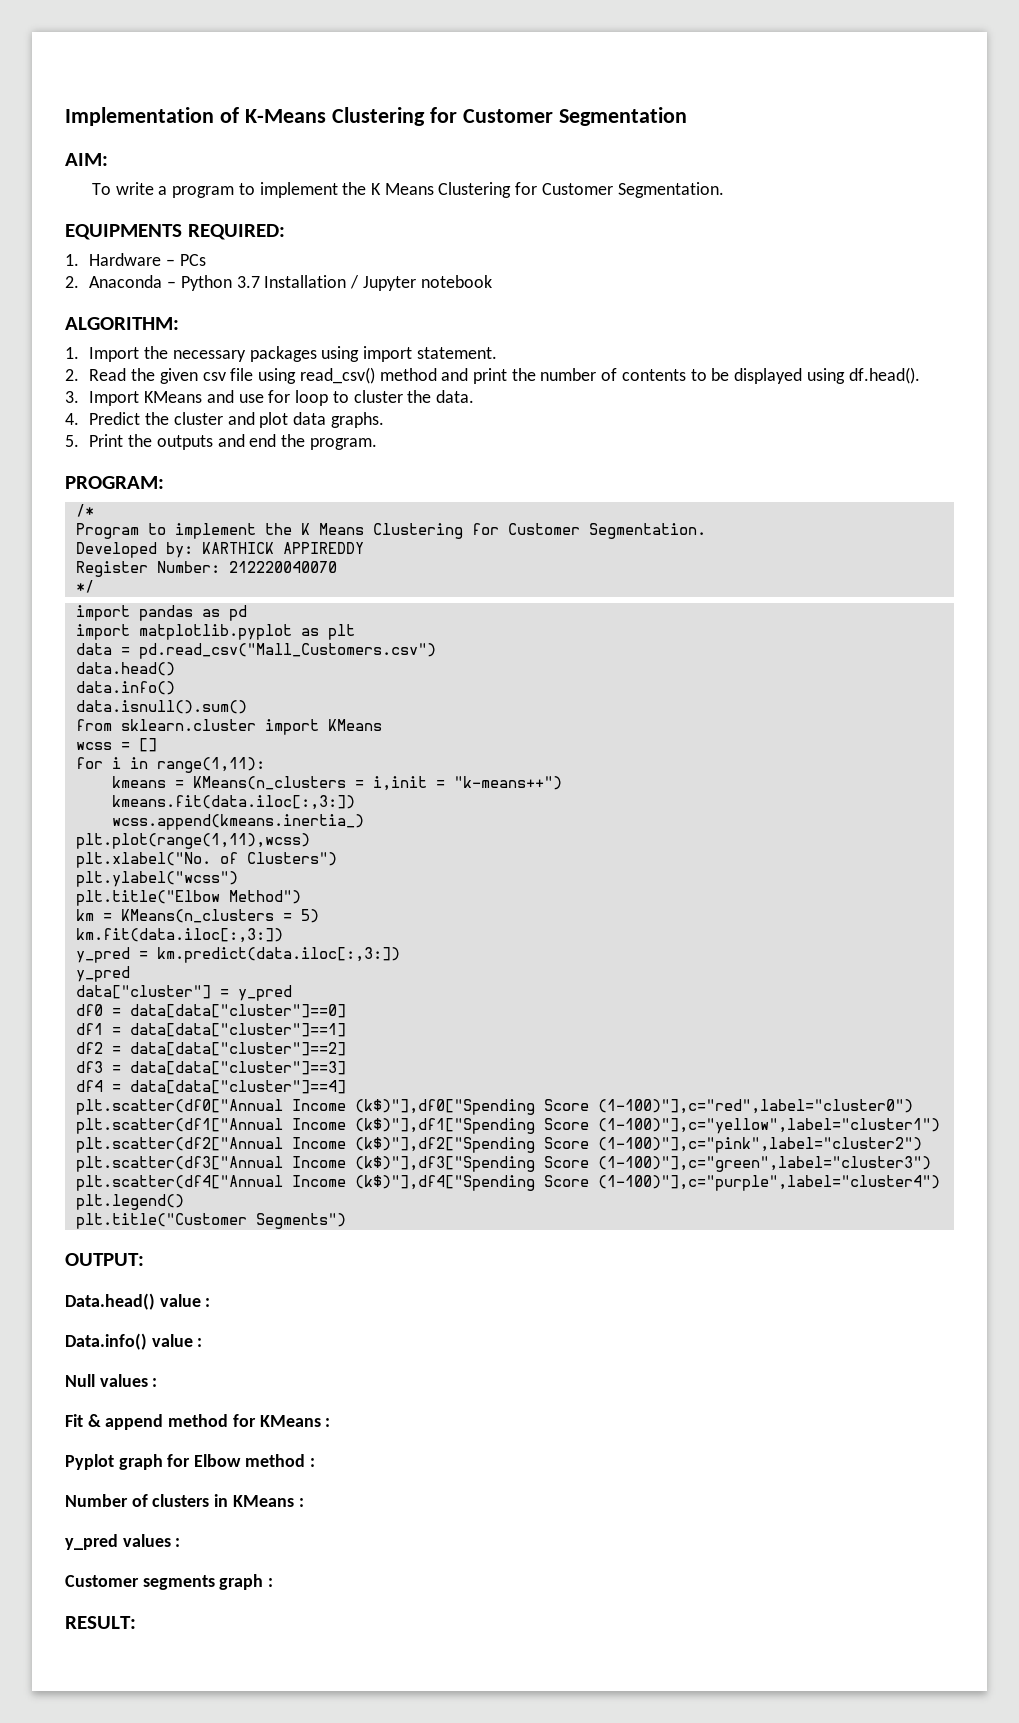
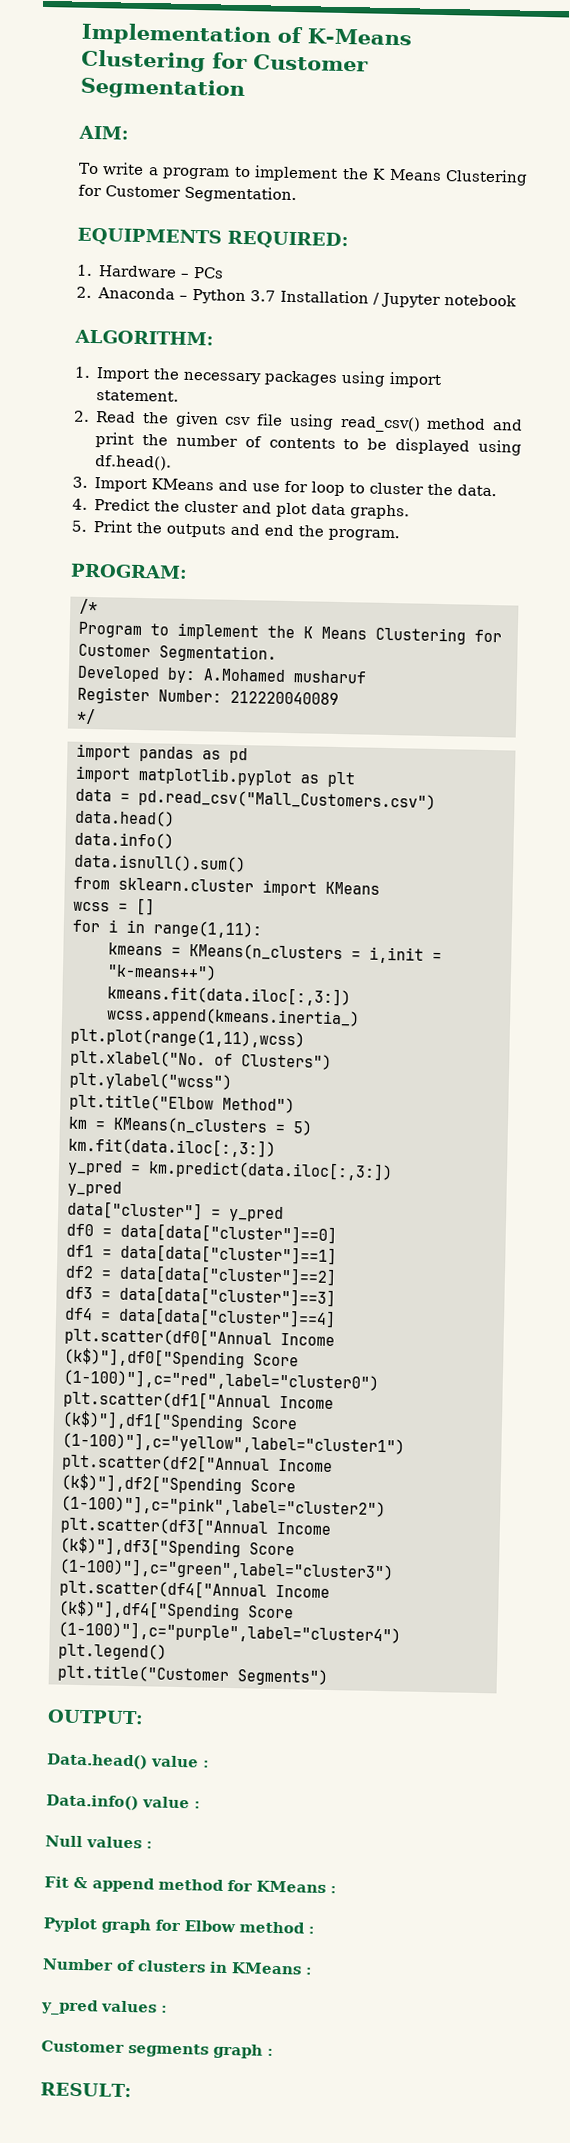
- Developed by: KARTHICK APPIREDDY
+ Developed by: A.Mohamed musharuf
- Register Number: 212220040070
+ Register Number: 212220040089

